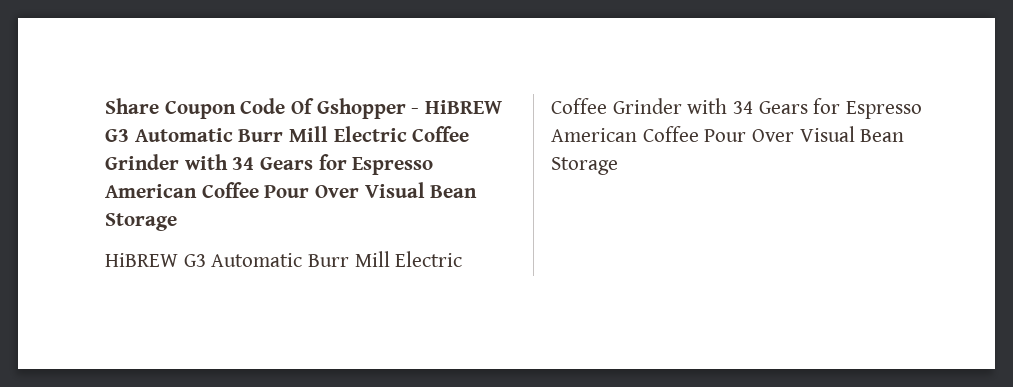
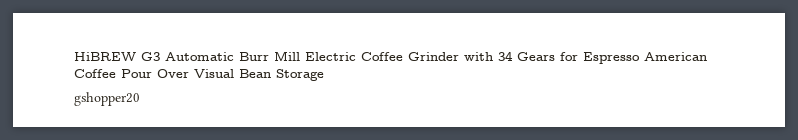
- Share Coupon Code Of Gshopper - HiBREW G3 Automatic Burr Mill Electric Coffee Grinder with 34 Gears for Espresso American Coffee Pour Over Visual Bean Storage
  HiBREW G3 Automatic Burr Mill Electric Coffee Grinder with 34 Gears for Espresso American Coffee Pour Over Visual Bean Storage
+ gshopper20

